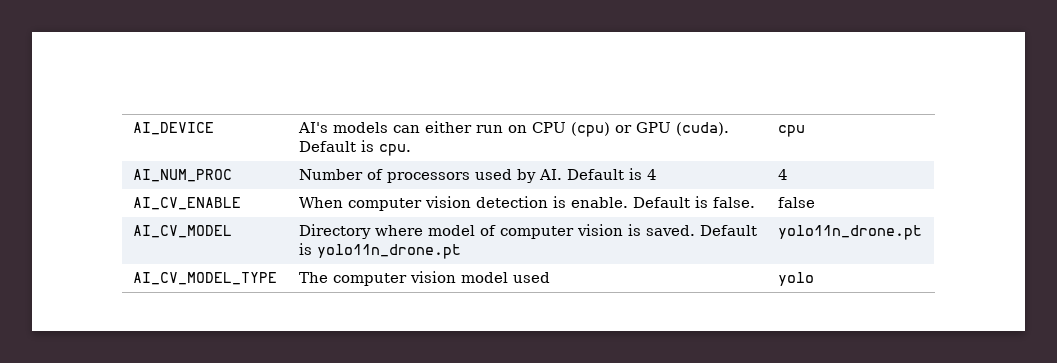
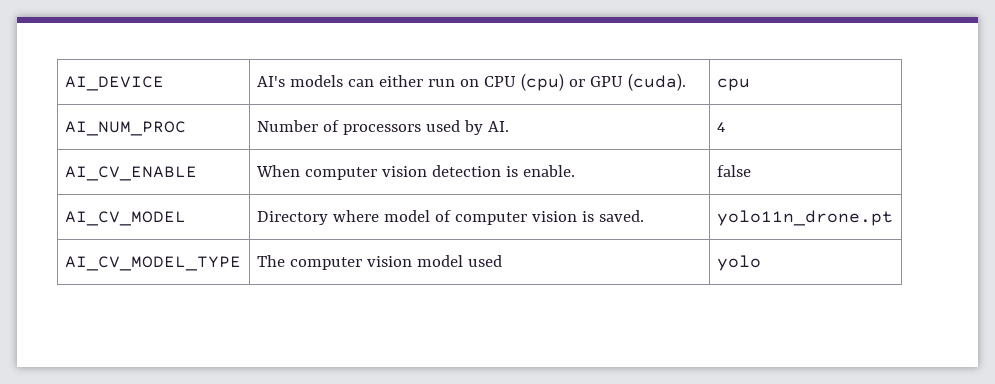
- AI_DEVICE | AI's models can either run on CPU (cpu) or GPU (cuda). Default is cpu. | cpu
+ AI_DEVICE | AI's models can either run on CPU (cpu) or GPU (cuda). | cpu
- AI_NUM_PROC | Number of processors used by AI. Default is 4 | 4
+ AI_NUM_PROC | Number of processors used by AI. | 4
- AI_CV_ENABLE | When computer vision detection is enable. Default is false. | false
+ AI_CV_ENABLE | When computer vision detection is enable. | false
- AI_CV_MODEL | Directory where model of computer vision is saved. Default is yolo11n_drone.pt | yolo11n_drone.pt
+ AI_CV_MODEL | Directory where model of computer vision is saved. | yolo11n_drone.pt

